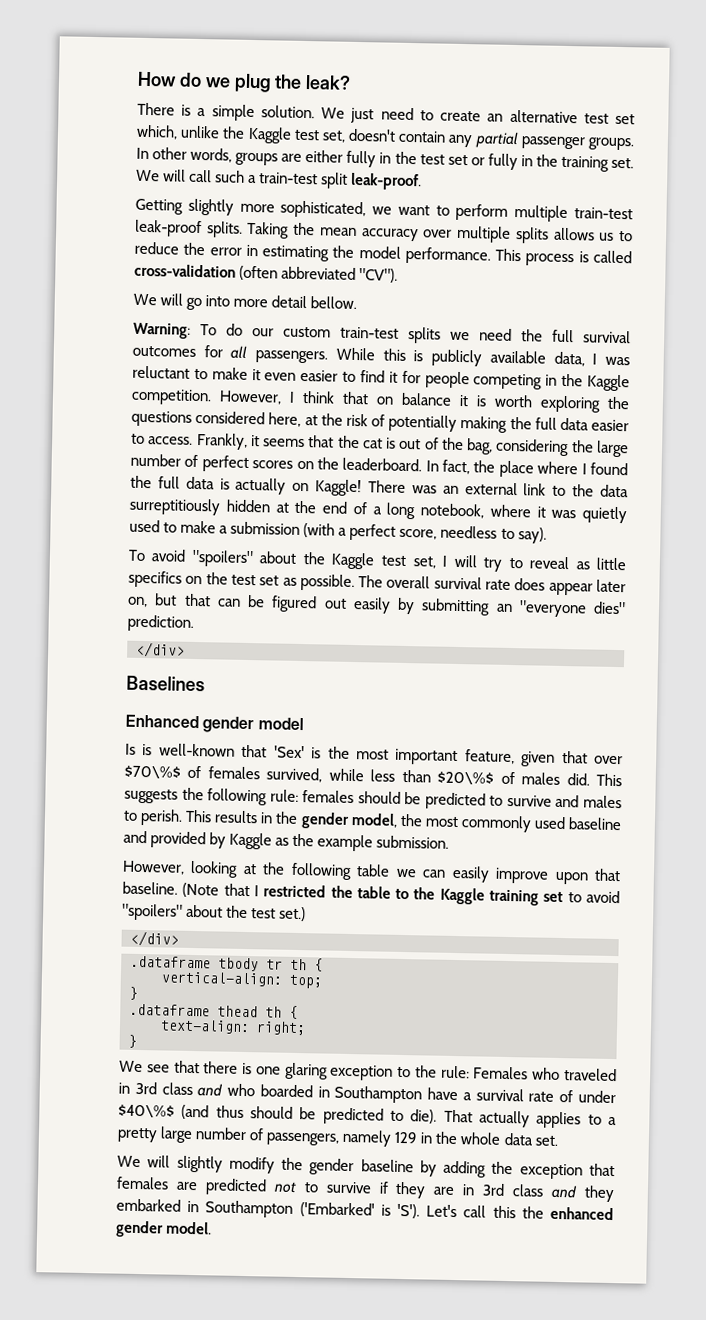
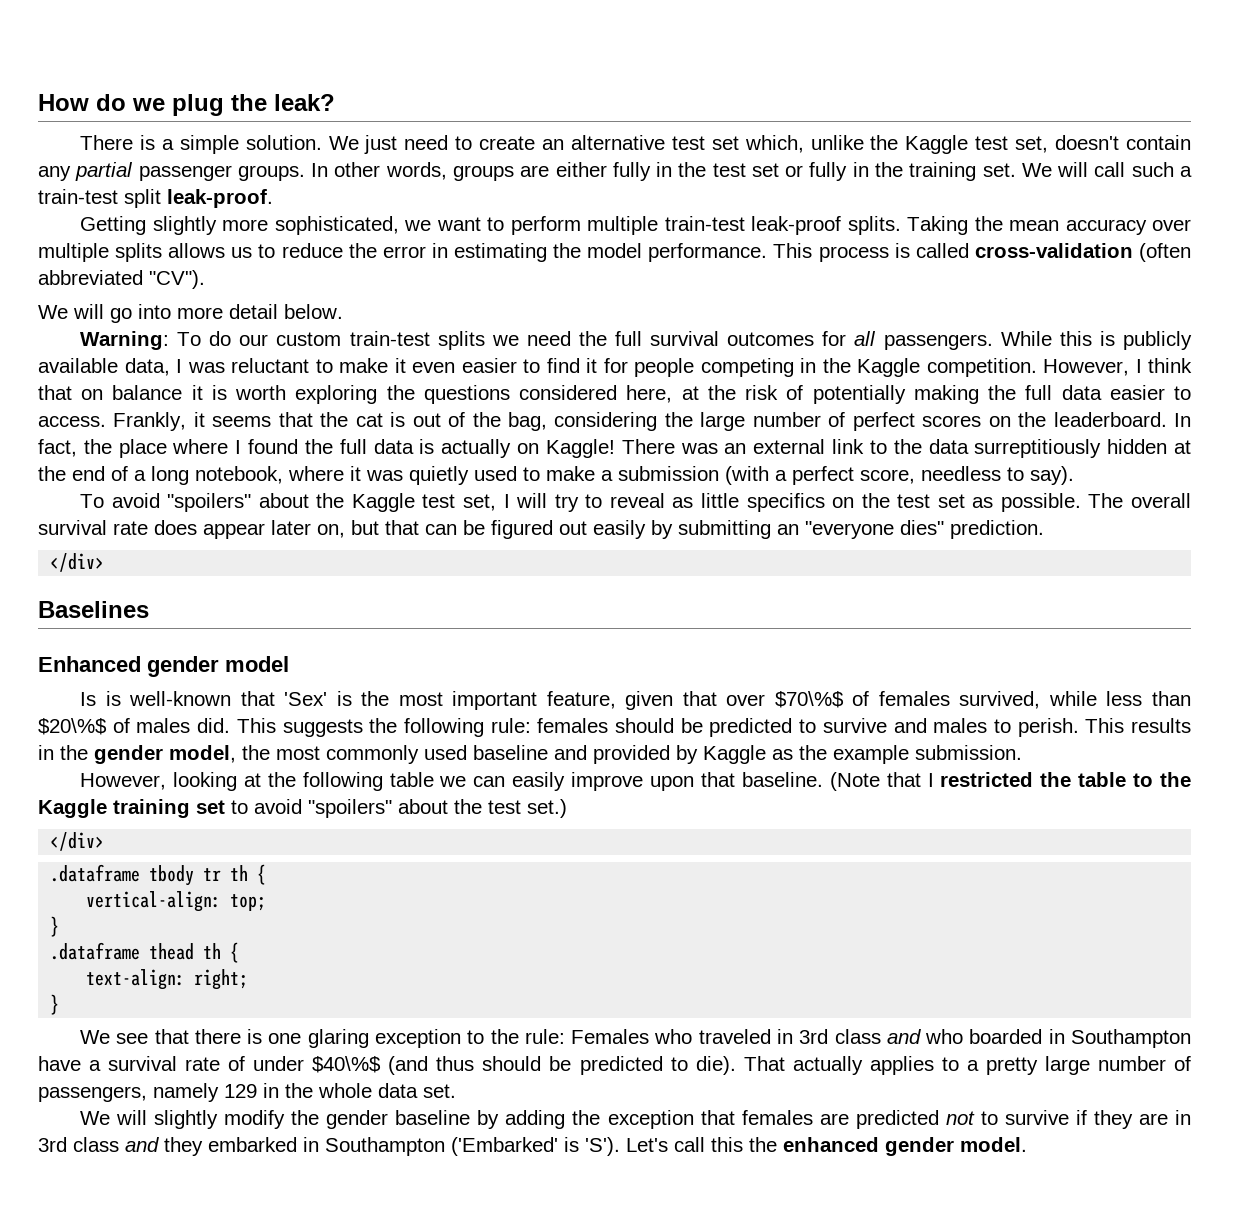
- We will go into more detail bellow.
+ We will go into more detail below.

